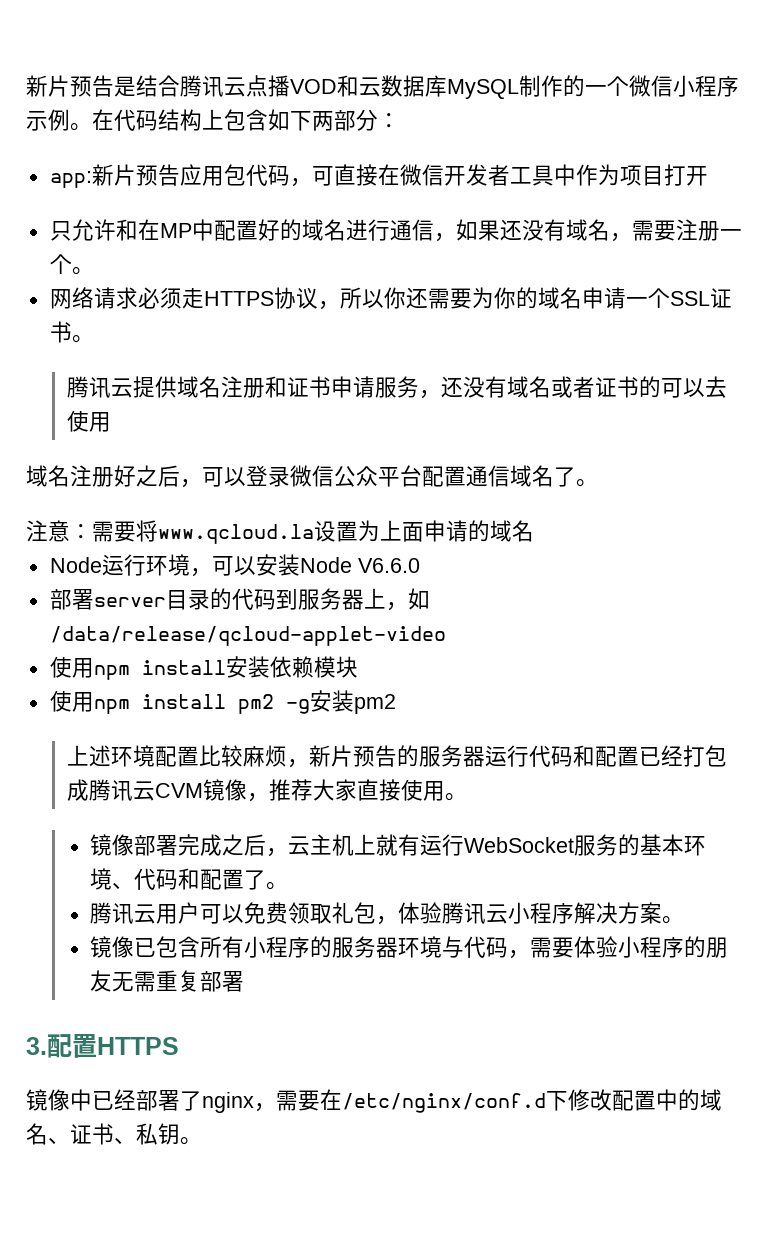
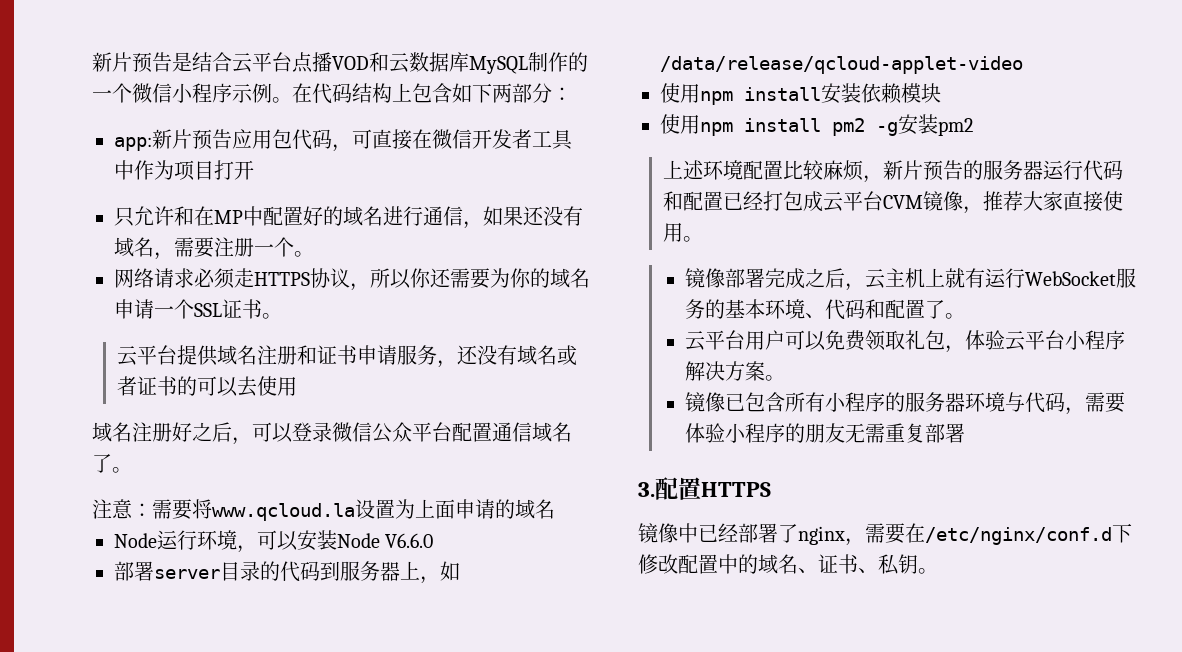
- 新片预告是结合腾讯云点播VOD和云数据库MySQL制作的一个微信小程序示例。
+ 新片预告是结合云平台点播VOD和云数据库MySQL制作的一个微信小程序示例。
- 腾讯云提供域名注册和证书申请服务，还没有域名或者证书的可以去使用
+ 云平台提供域名注册和证书申请服务，还没有域名或者证书的可以去使用
- 上述环境配置比较麻烦，新片预告的服务器运行代码和配置已经打包成腾讯云CVM镜像，推荐大家直接使用。
+ 上述环境配置比较麻烦，新片预告的服务器运行代码和配置已经打包成云平台CVM镜像，推荐大家直接使用。
- 腾讯云用户可以免费领取礼包，体验腾讯云小程序解决方案。
+ 云平台用户可以免费领取礼包，体验云平台小程序解决方案。

